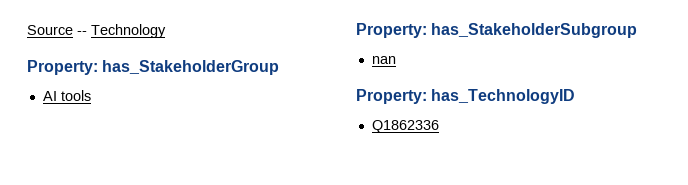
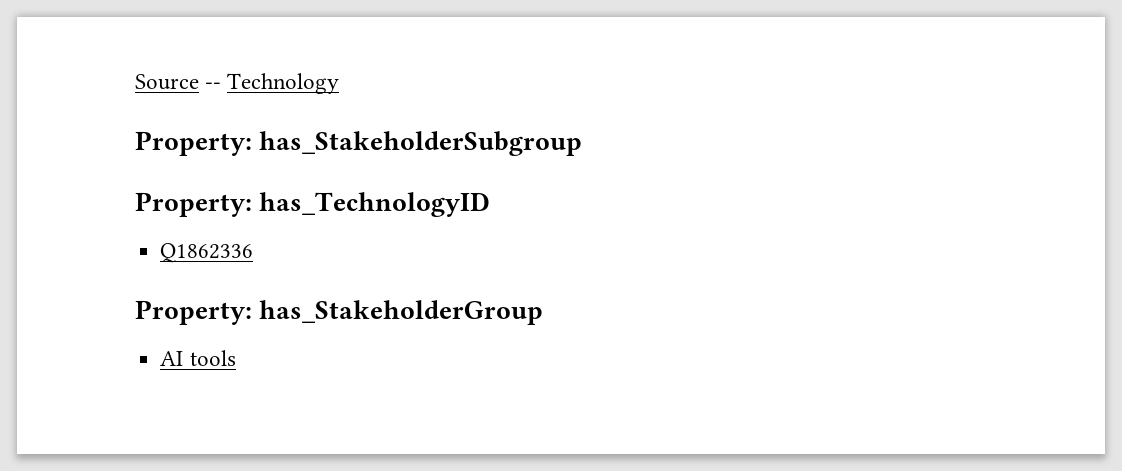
+ Property: has_StakeholderSubgroup
+ Property: has_TechnologyID
+ Q1862336
- Property: has_StakeholderSubgroup
- nan
- Property: has_TechnologyID
- Q1862336

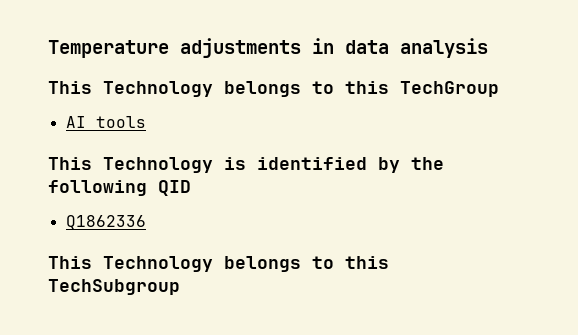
- Source -- Technology
- Property: has_StakeholderSubgroup
- Property: has_TechnologyID
+ Temperature adjustments in data analysis
+ This Technology belongs to this TechGroup
+ AI tools
+ This Technology is identified by the following QID
  Q1862336
- Property: has_StakeholderGroup
- AI tools
+ This Technology belongs to this TechSubgroup

